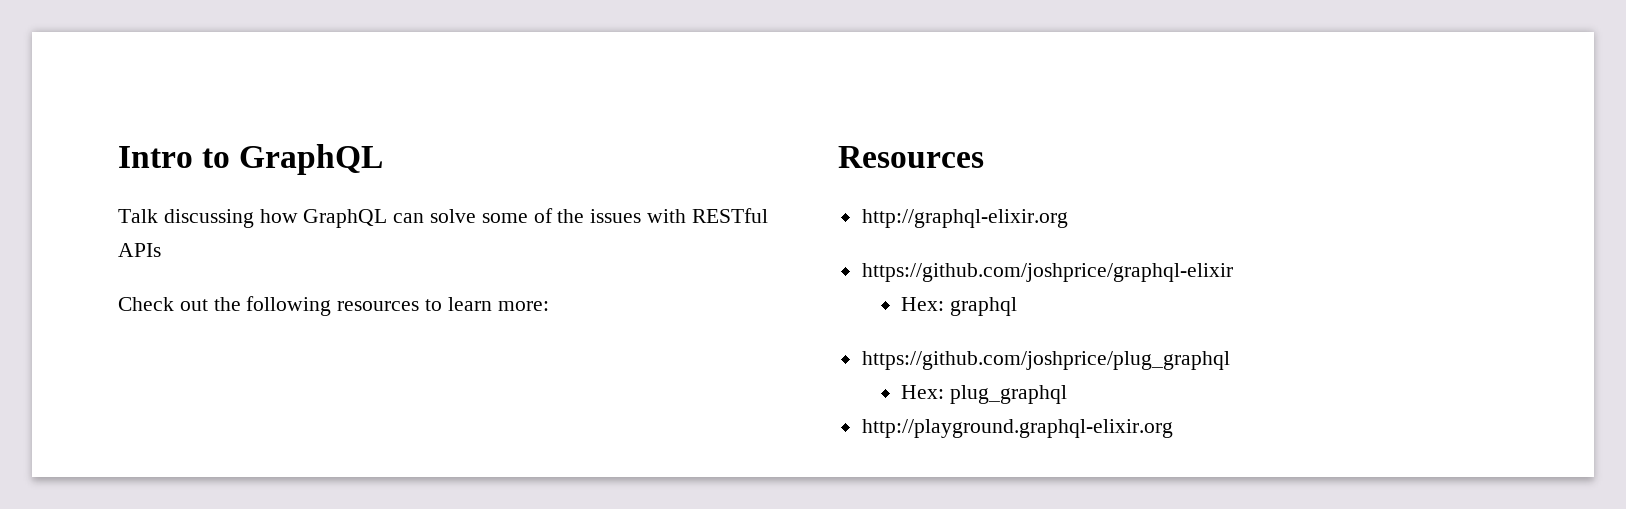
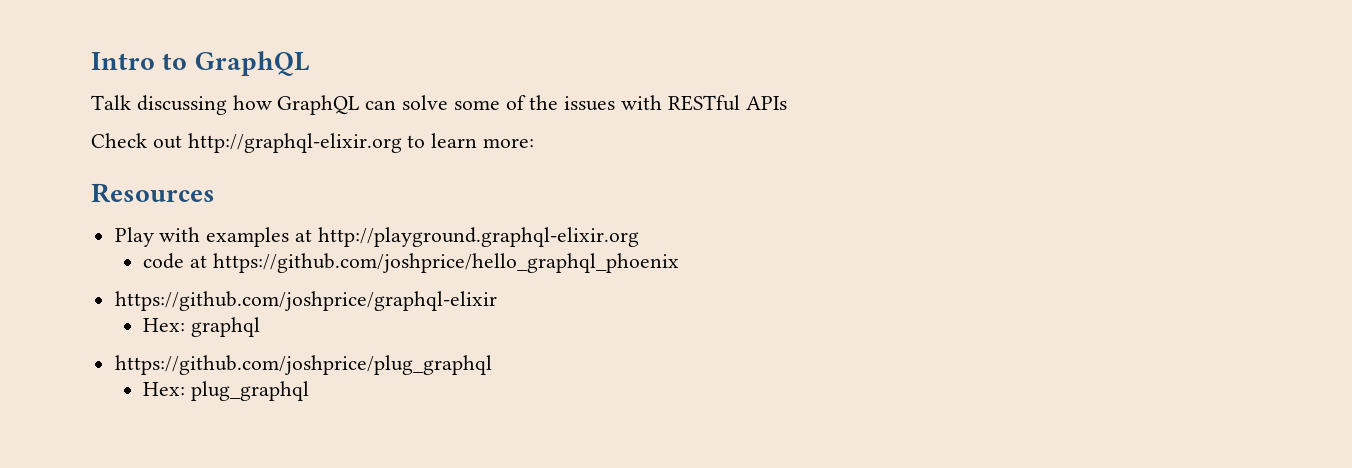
- Check out the following resources to learn more:
+ Check out http://graphql-elixir.org to learn more:
- http://graphql-elixir.org
+ Play with examples at http://playground.graphql-elixir.org
+ code at https://github.com/joshprice/hello_graphql_phoenix
- http://playground.graphql-elixir.org

